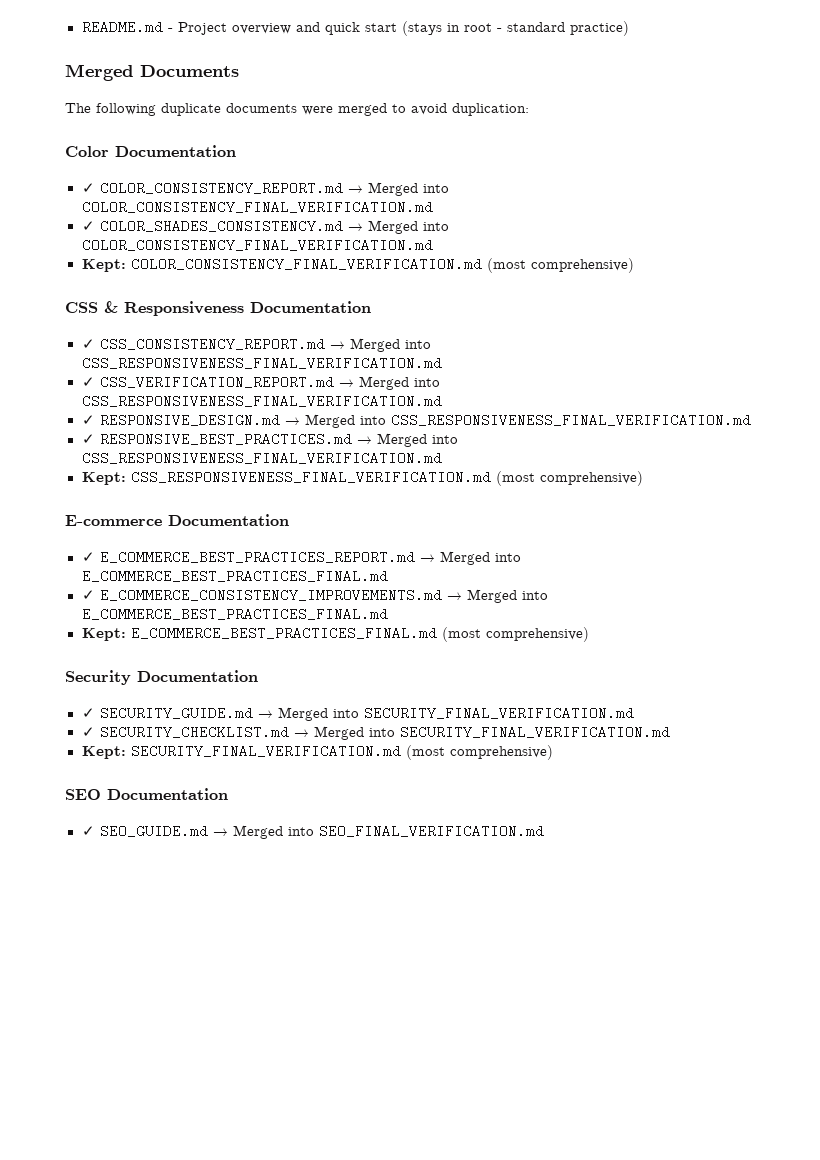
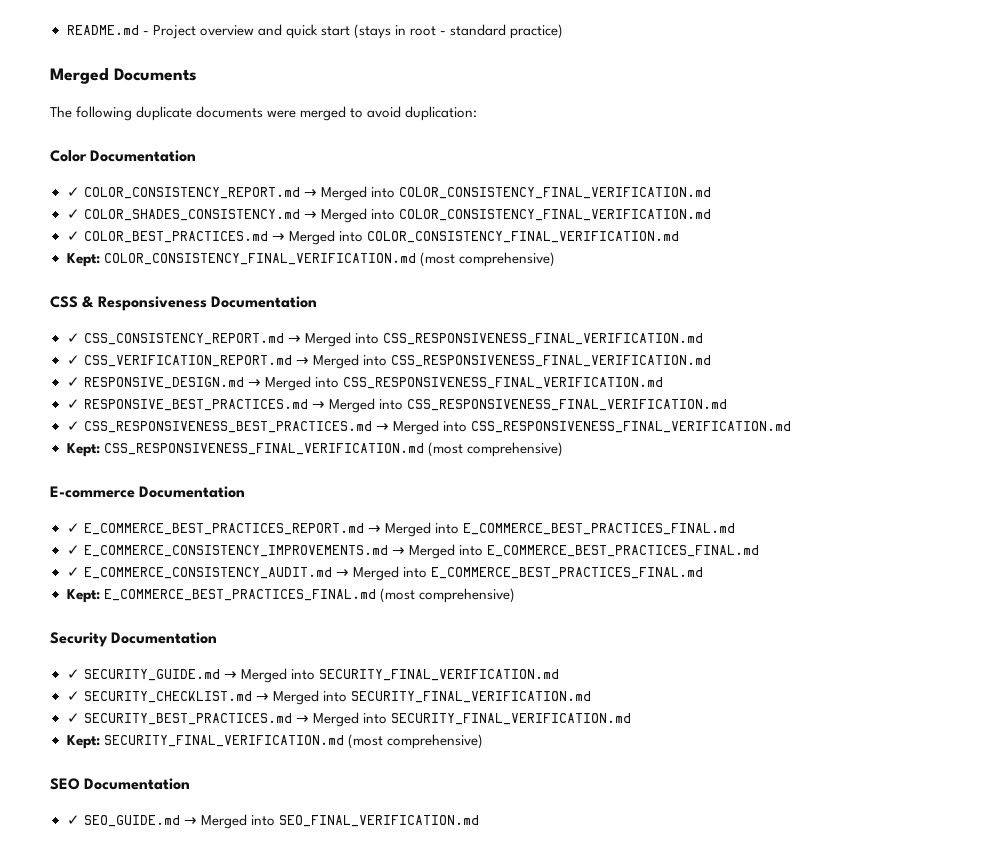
+ ✓ COLOR_BEST_PRACTICES.md → Merged into COLOR_CONSISTENCY_FINAL_VERIFICATION.md
+ ✓ CSS_RESPONSIVENESS_BEST_PRACTICES.md → Merged into CSS_RESPONSIVENESS_FINAL_VERIFICATION.md
+ ✓ E_COMMERCE_CONSISTENCY_AUDIT.md → Merged into E_COMMERCE_BEST_PRACTICES_FINAL.md
+ ✓ SECURITY_BEST_PRACTICES.md → Merged into SECURITY_FINAL_VERIFICATION.md

